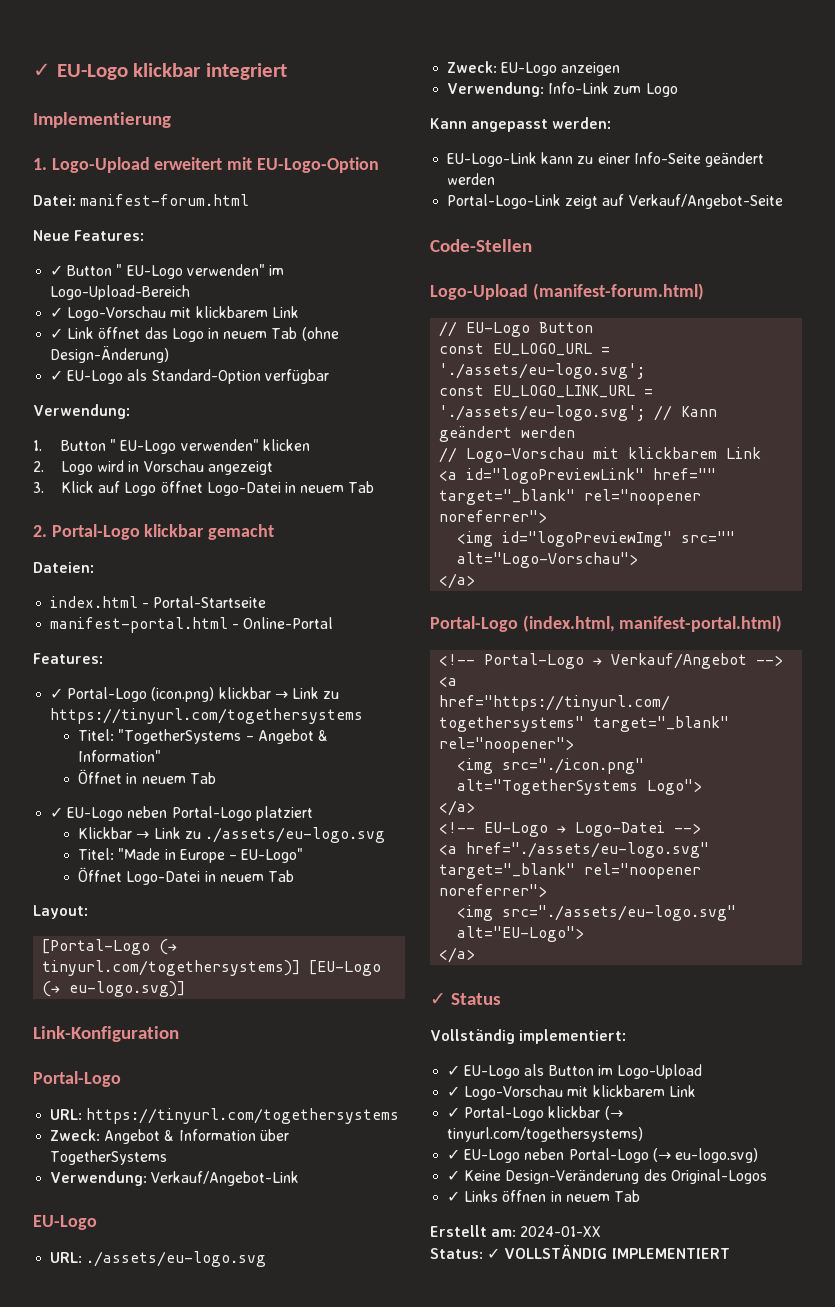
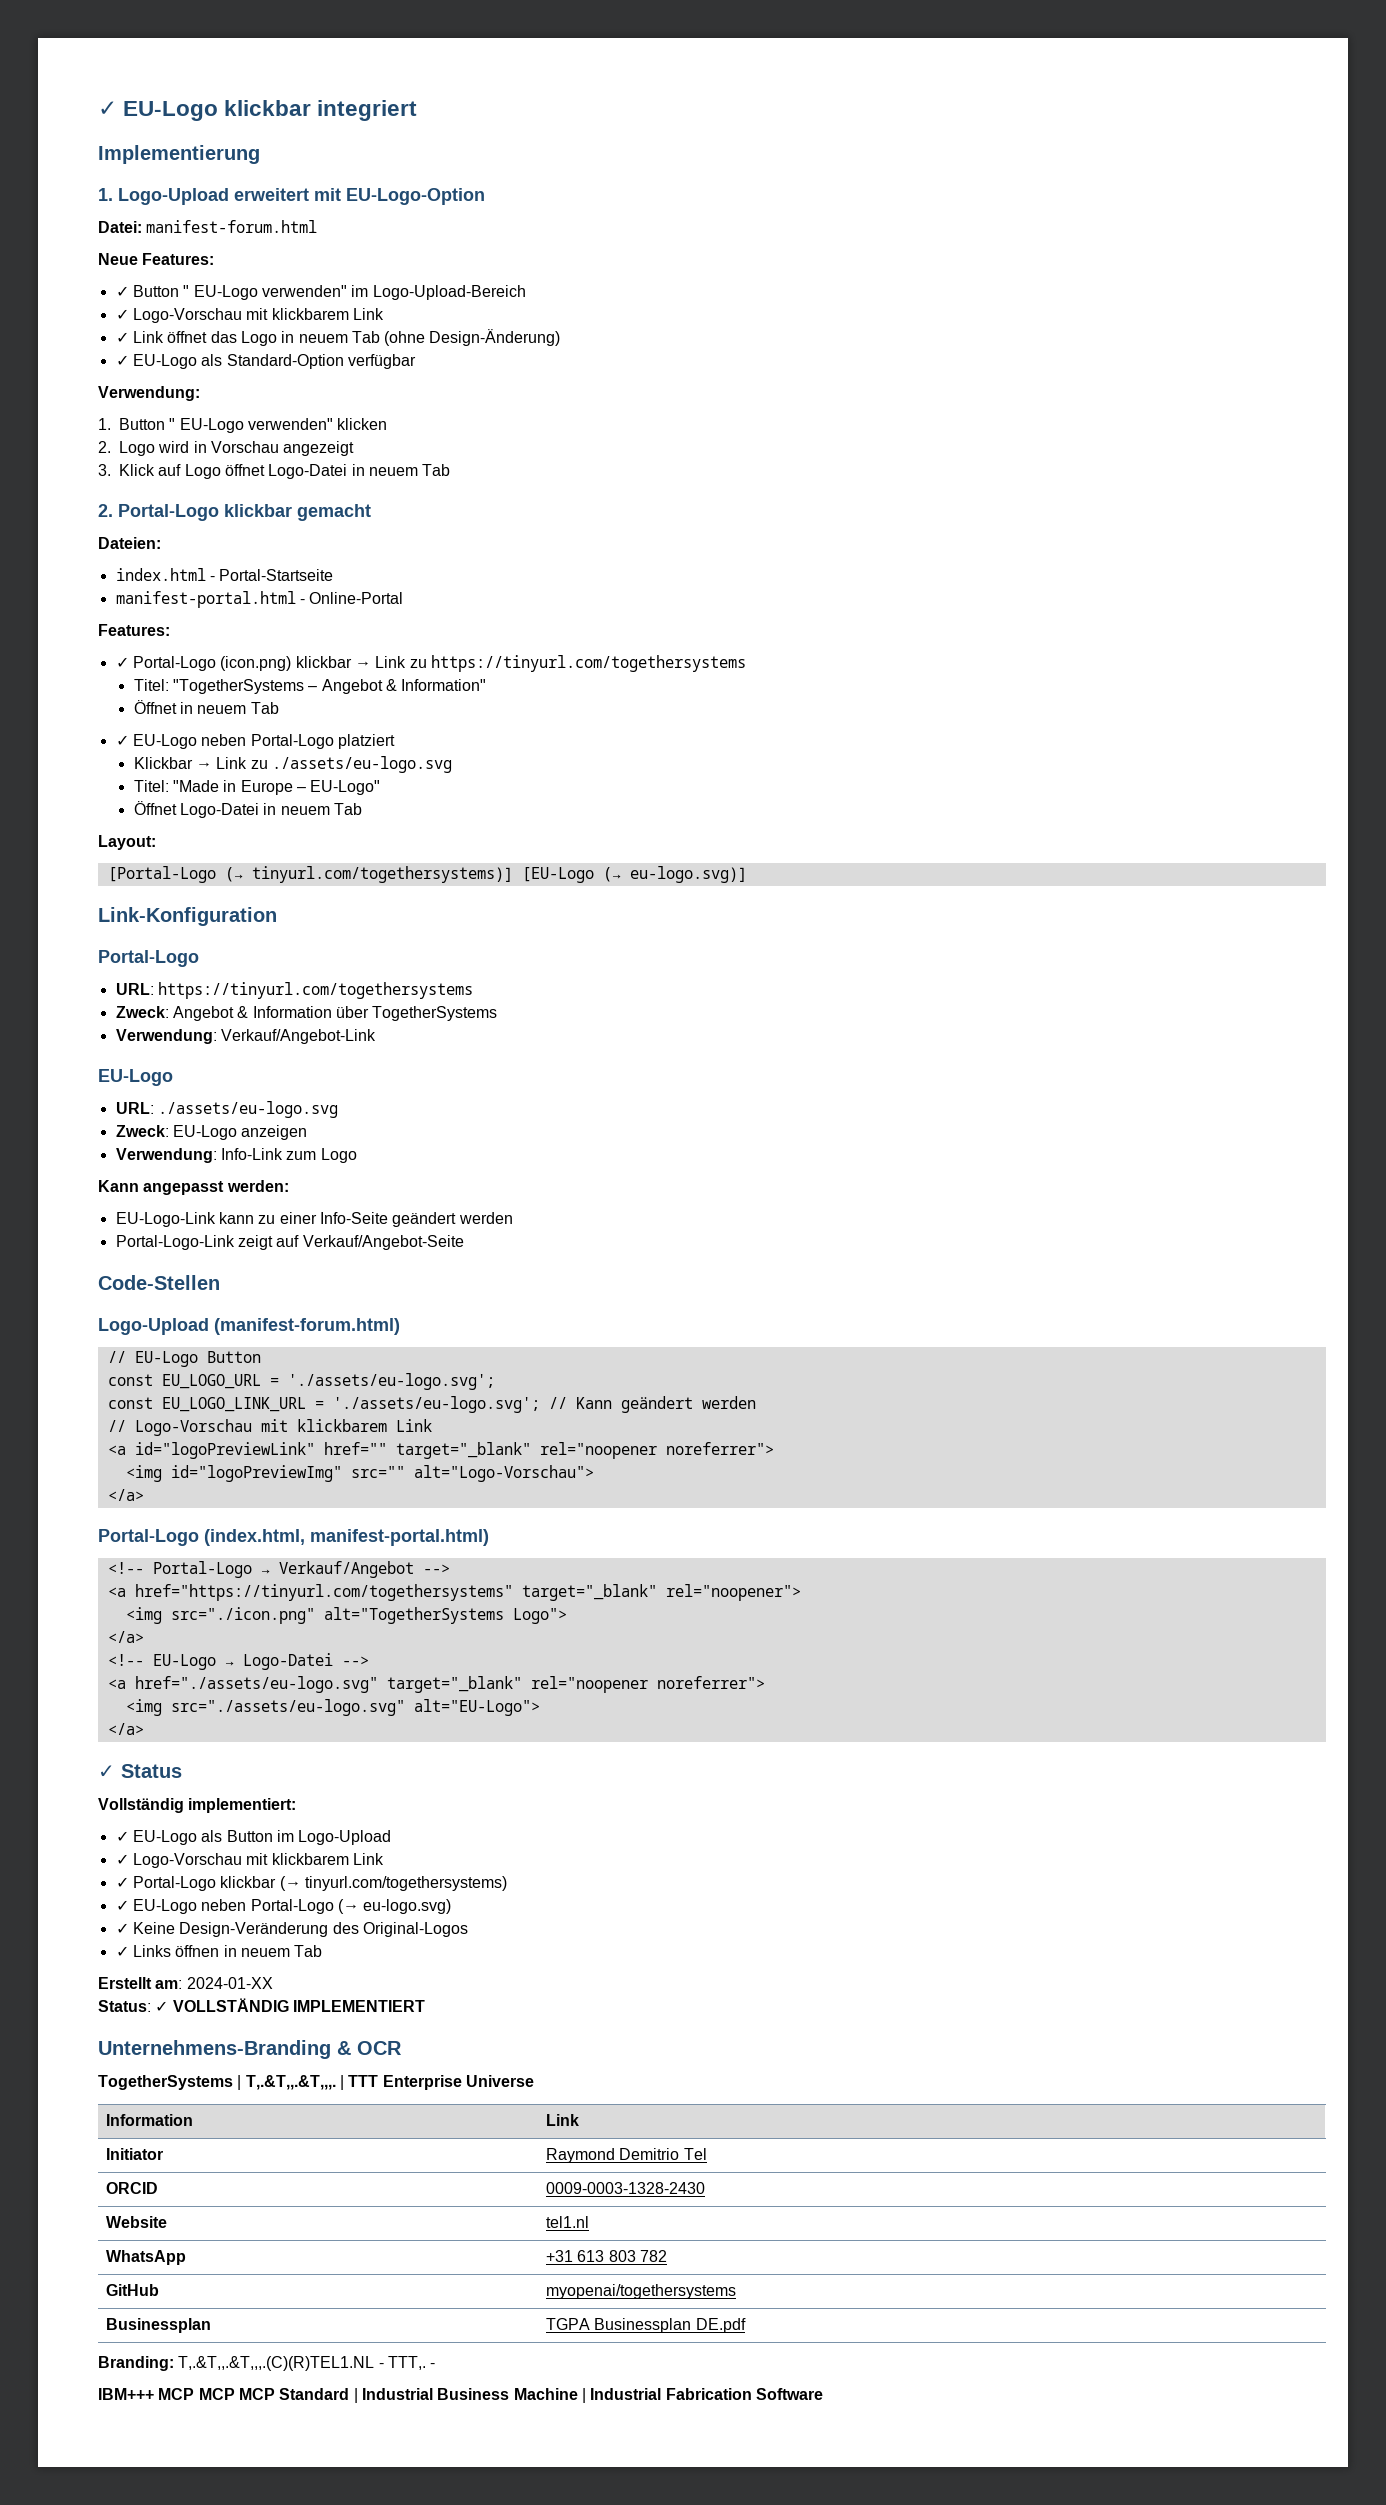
+ Unternehmens-Branding & OCR
+ TogetherSystems | T,.&T,,.&T,,,. | TTT Enterprise Universe
+ Information | Link
+ Initiator | Raymond Demitrio Tel
+ ORCID | 0009-0003-1328-2430
+ Website | tel1.nl
+ WhatsApp | +31 613 803 782
+ GitHub | myopenai/togethersystems
+ Businessplan | TGPA Businessplan DE.pdf
+ Branding: T,.&T,,.&T,,,.(C)(R)TEL1.NL - TTT,. -
+ IBM+++ MCP MCP MCP Standard | Industrial Business Machine | Industrial Fabrication Software

